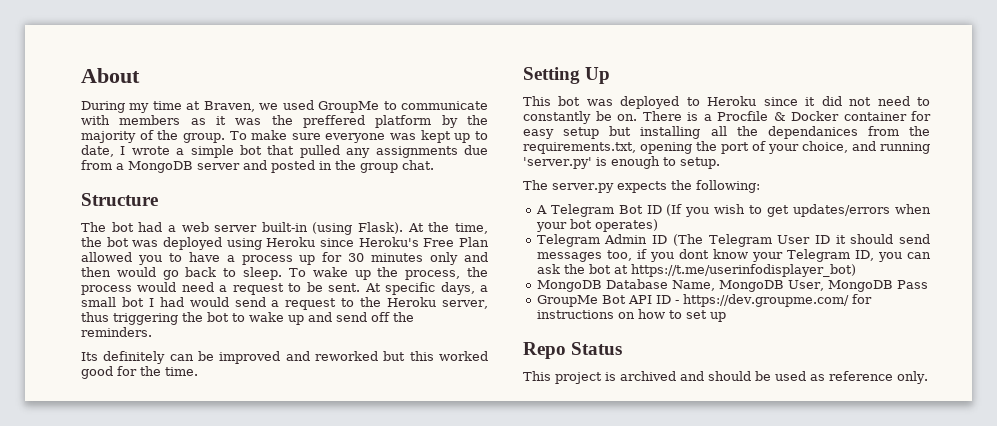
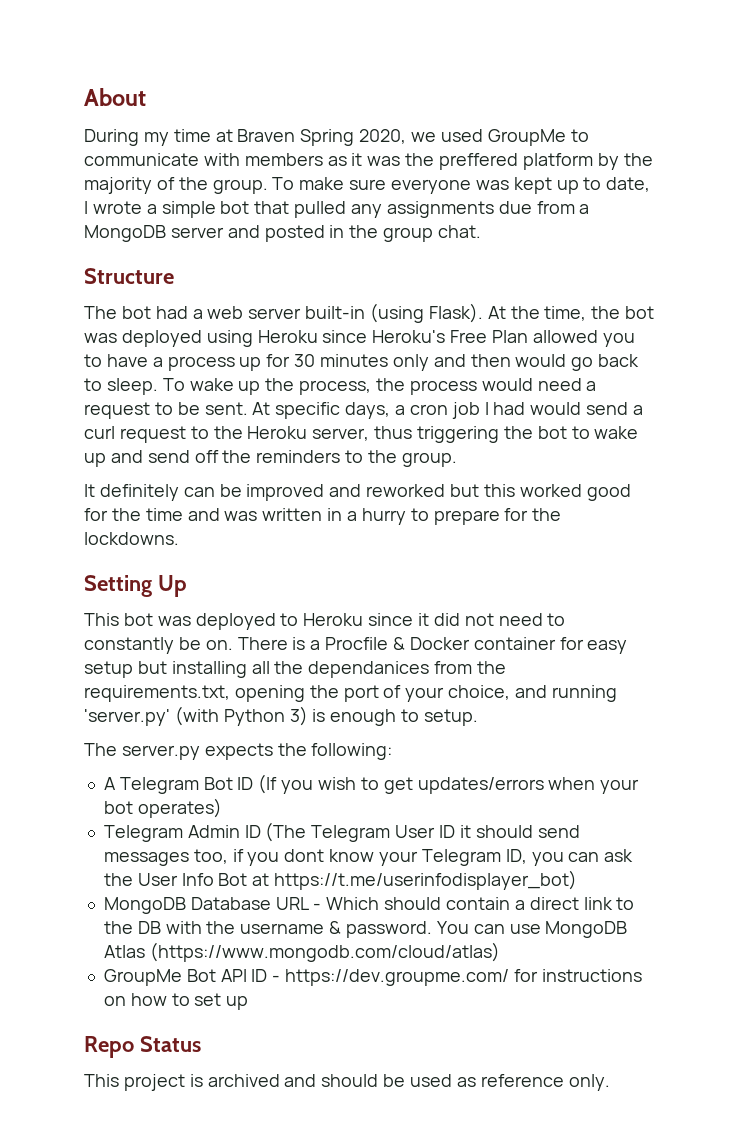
- During my time at Braven, we used GroupMe to communicate with members as it was the preffered platform by the majority of the group.
+ During my time at Braven Spring 2020, we used GroupMe to communicate with members as it was the preffered platform by the majority of the group.
- At specific days, a small bot I had would send a request to the Heroku server, thus triggering the bot to wake up and send off the reminders.
- Its definitely can be improved and reworked but this worked good for the time.
+ At specific days, a cron job I had would send a curl request to the Heroku server, thus triggering the bot to wake up and send off the reminders to the group.
+ It definitely can be improved and reworked but this worked good for the time and was written in a hurry to prepare for the lockdowns.
- There is a Procfile & Docker container for easy setup but installing all the dependanices from the requirements.txt, opening the port of your choice, and running 'server.py' is enough to setup.
+ There is a Procfile & Docker container for easy setup but installing all the dependanices from the requirements.txt, opening the port of your choice, and running 'server.py' (with Python 3) is enough to setup.
- Telegram Admin ID (The Telegram User ID it should send messages too, if you dont know your Telegram ID, you can ask the bot at https://t.me/userinfodisplayer_bot)
+ Telegram Admin ID (The Telegram User ID it should send messages too, if you dont know your Telegram ID, you can ask the User Info Bot at https://t.me/userinfodisplayer_bot)
- MongoDB Database Name, MongoDB User, MongoDB Pass
+ MongoDB Database URL - Which should contain a direct link to the DB with the username & password. You can use MongoDB Atlas (https://www.mongodb.com/cloud/atlas)

